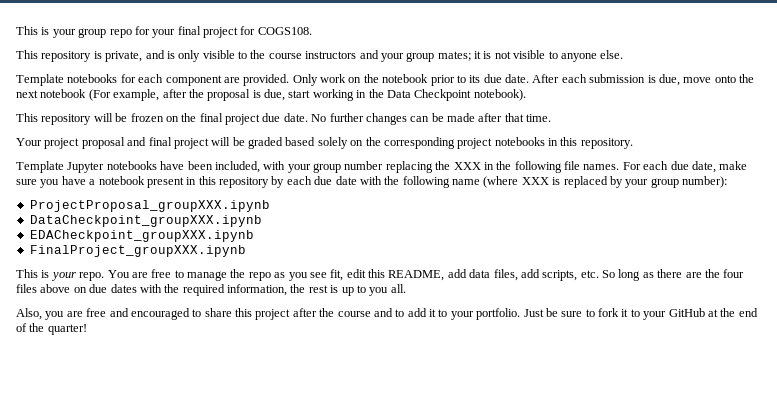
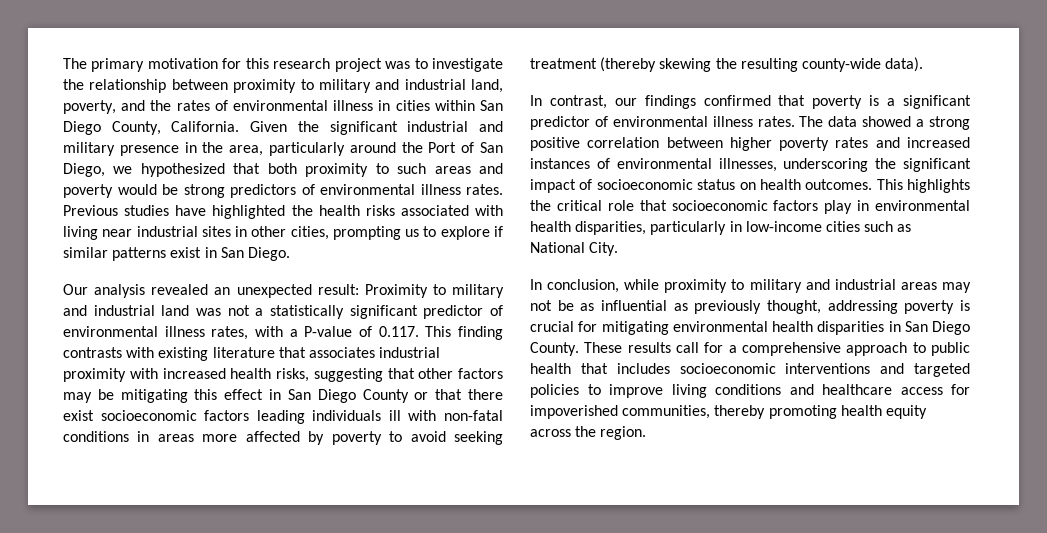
- This is your group repo for your final project for COGS108.
- This repository is private, and is only visible to the course instructors and your group mates; it is not visible to anyone else.
- Template notebooks for each component are provided. Only work on the notebook prior to its due date. After each submission is due, move onto the next notebook (For example, after the proposal is due, start working in the Data Checkpoint notebook).
- This repository will be frozen on the final project due date. No further changes can be made after that time.
- Your project proposal and final project will be graded based solely on the corresponding project notebooks in this repository.
- Template Jupyter notebooks have been included, with your group number replacing the XXX in the following file names. For each due date, make sure you have a notebook present in this repository by each due date with the following name (where XXX is replaced by your group number):
- ProjectProposal_groupXXX.ipynb
- DataCheckpoint_groupXXX.ipynb
- EDACheckpoint_groupXXX.ipynb
- FinalProject_groupXXX.ipynb
- This is your repo. You are free to manage the repo as you see fit, edit this README, add data files, add scripts, etc. So long as there are the four files above on due dates with the required information, the rest is up to you all.
- Also, you are free and encouraged to share this project after the course and to add it to your portfolio. Just be sure to fork it to your GitHub at the end of the quarter!
+ The primary motivation for this research project was to investigate the relationship between proximity to military and industrial land, poverty, and the rates of environmental illness in cities within San Diego County, California. Given the significant industrial and military presence in the area, particularly around the Port of San Diego, we hypothesized that both proximity to such areas and poverty would be strong predictors of environmental illness rates. Previous studies have highlighted the health risks associated with living near industrial sites in other cities, prompting us to explore if similar patterns exist in San Diego.
+ Our analysis revealed an unexpected result: Proximity to military and industrial land was not a statistically significant predictor of environmental illness rates, with a P-value of 0.117. This finding contrasts with existing literature that associates industrial proximity with increased health risks, suggesting that other factors may be mitigating this effect in San Diego County or that there exist socioeconomic factors leading individuals ill with non-fatal conditions in areas more affected by poverty to avoid seeking treatment (thereby skewing the resulting county-wide data).
+ In contrast, our findings confirmed that poverty is a significant predictor of environmental illness rates. The data showed a strong positive correlation between higher poverty rates and increased instances of environmental illnesses, underscoring the significant impact of socioeconomic status on health outcomes. This highlights the critical role that socioeconomic factors play in environmental health disparities, particularly in low-income cities such as National City.
+ In conclusion, while proximity to military and industrial areas may not be as influential as previously thought, addressing poverty is crucial for mitigating environmental health disparities in San Diego County. These results call for a comprehensive approach to public health that includes socioeconomic interventions and targeted policies to improve living conditions and healthcare access for impoverished communities, thereby promoting health equity across the region.

